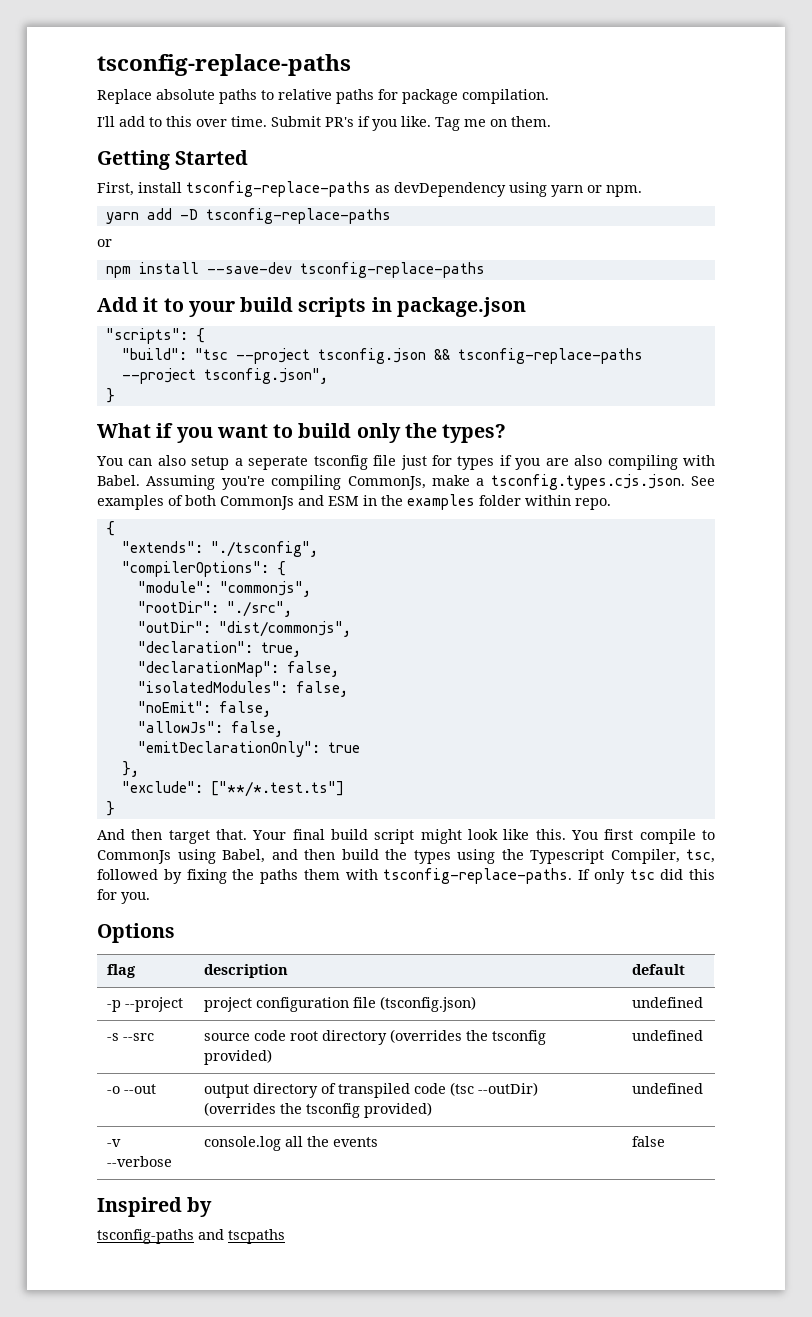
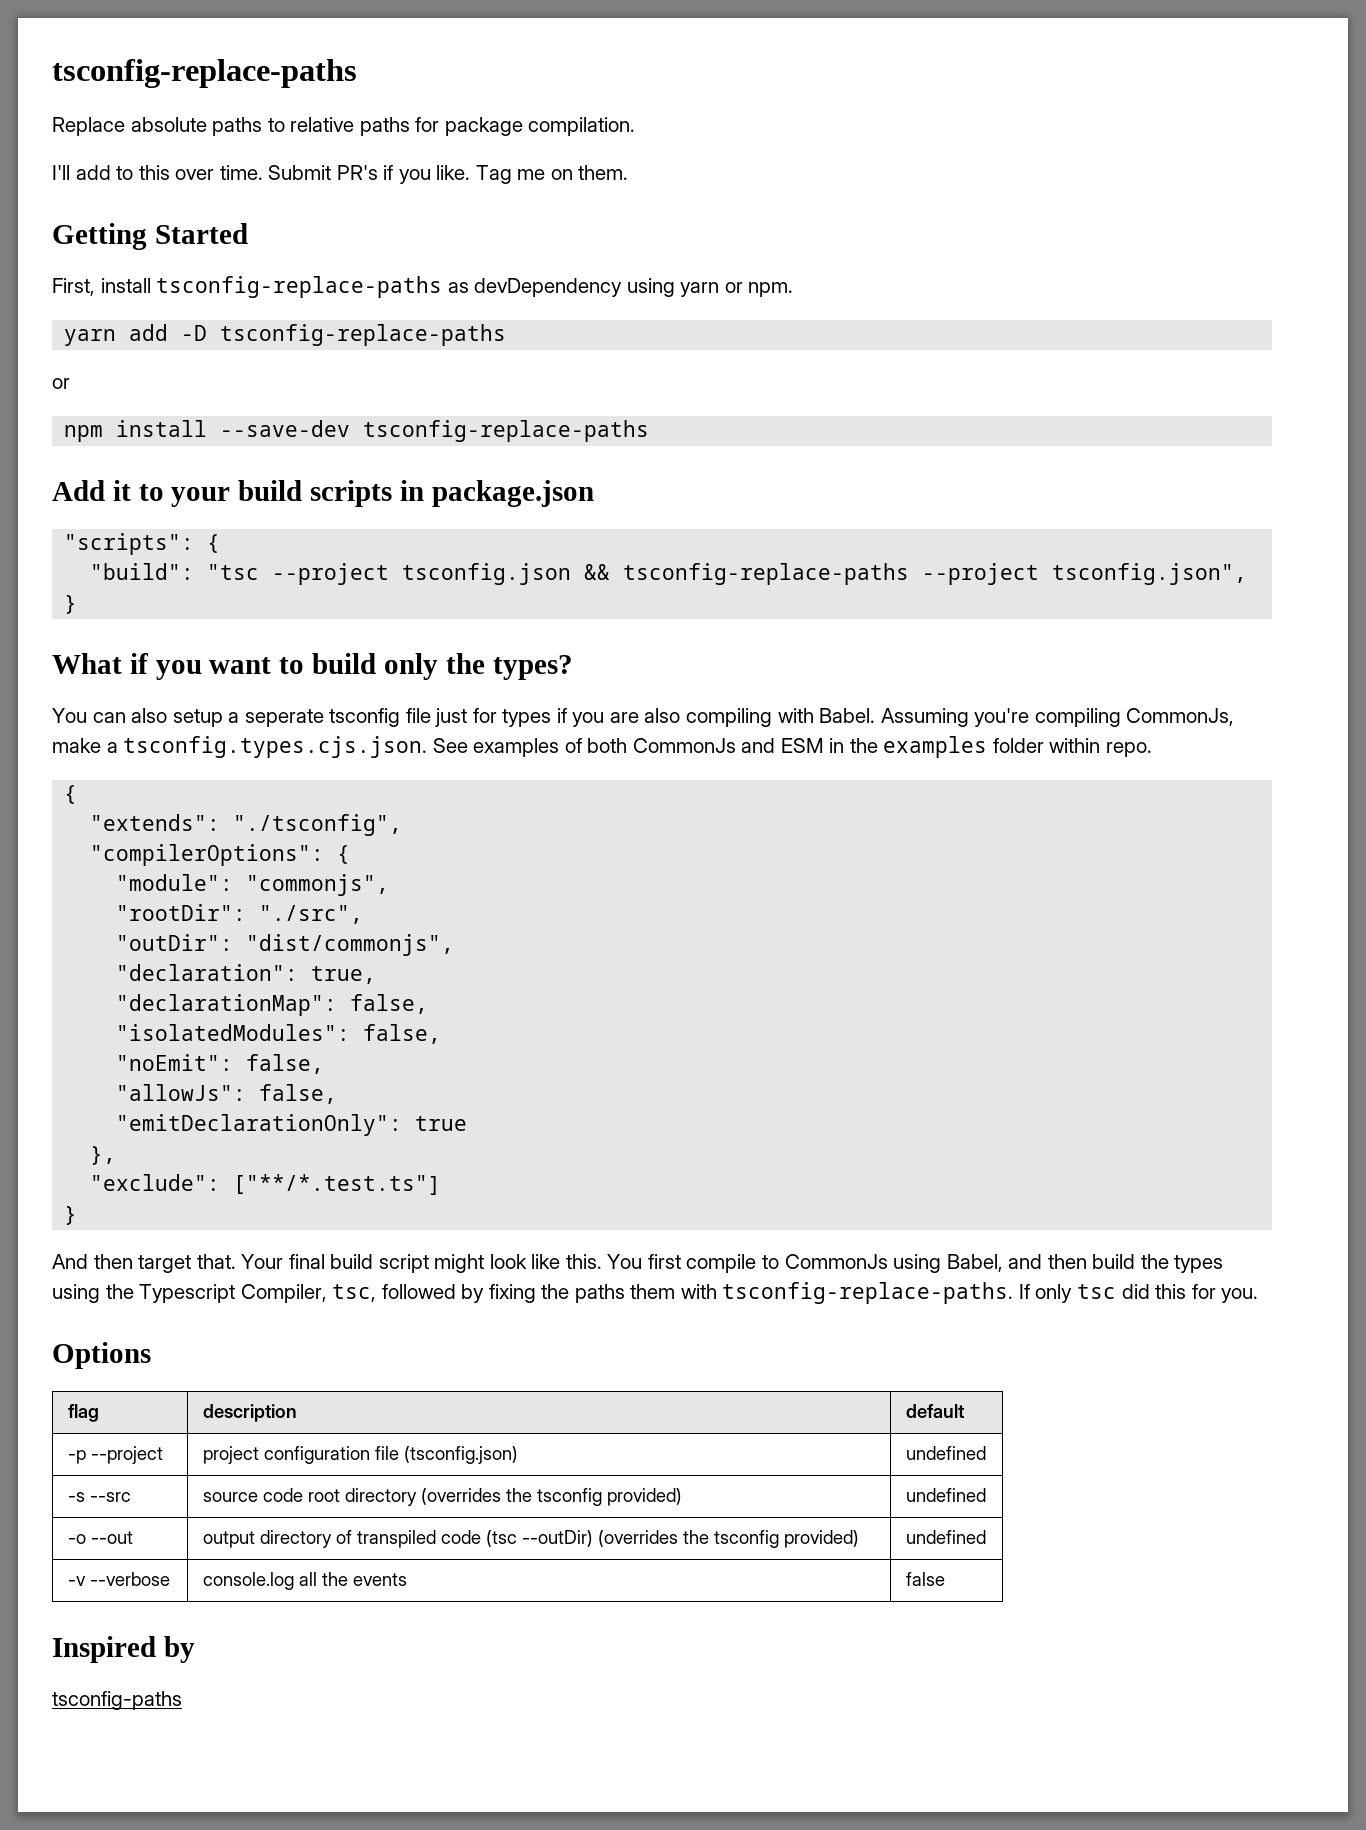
- tsconfig-paths and tscpaths
+ tsconfig-paths

